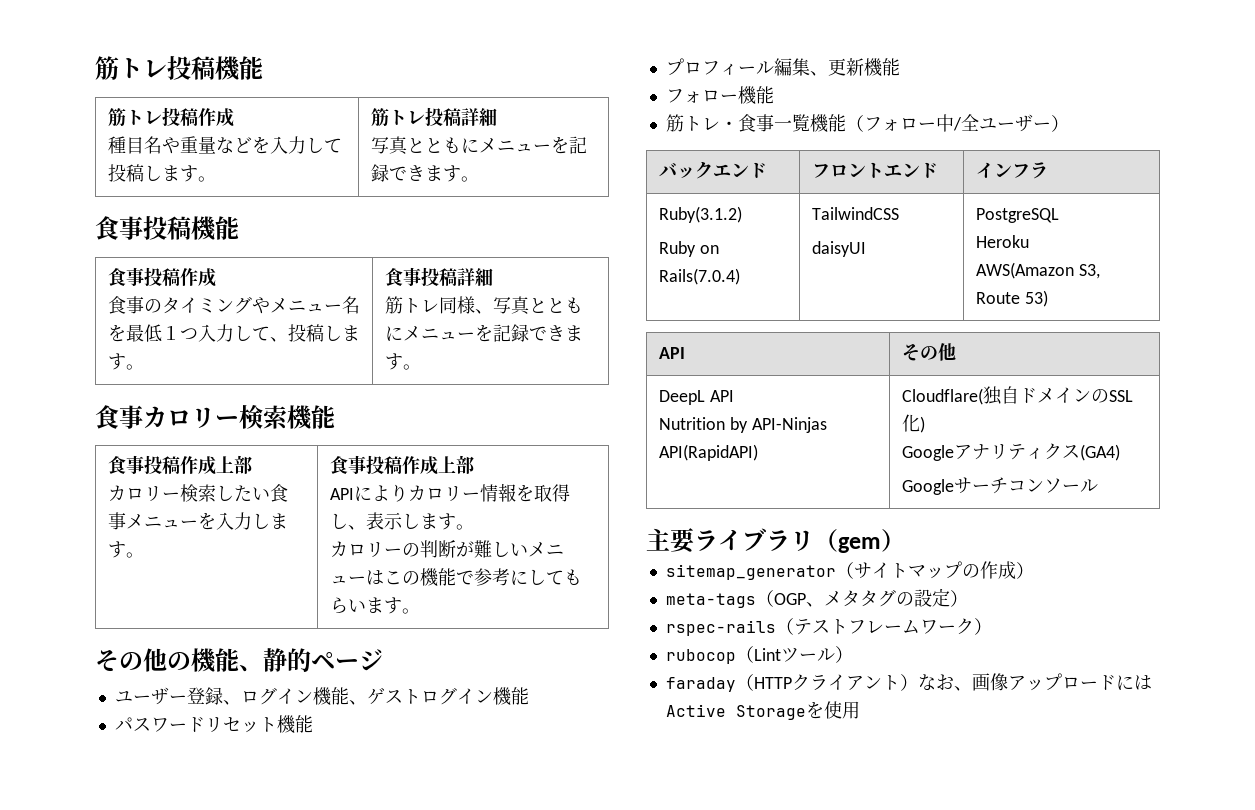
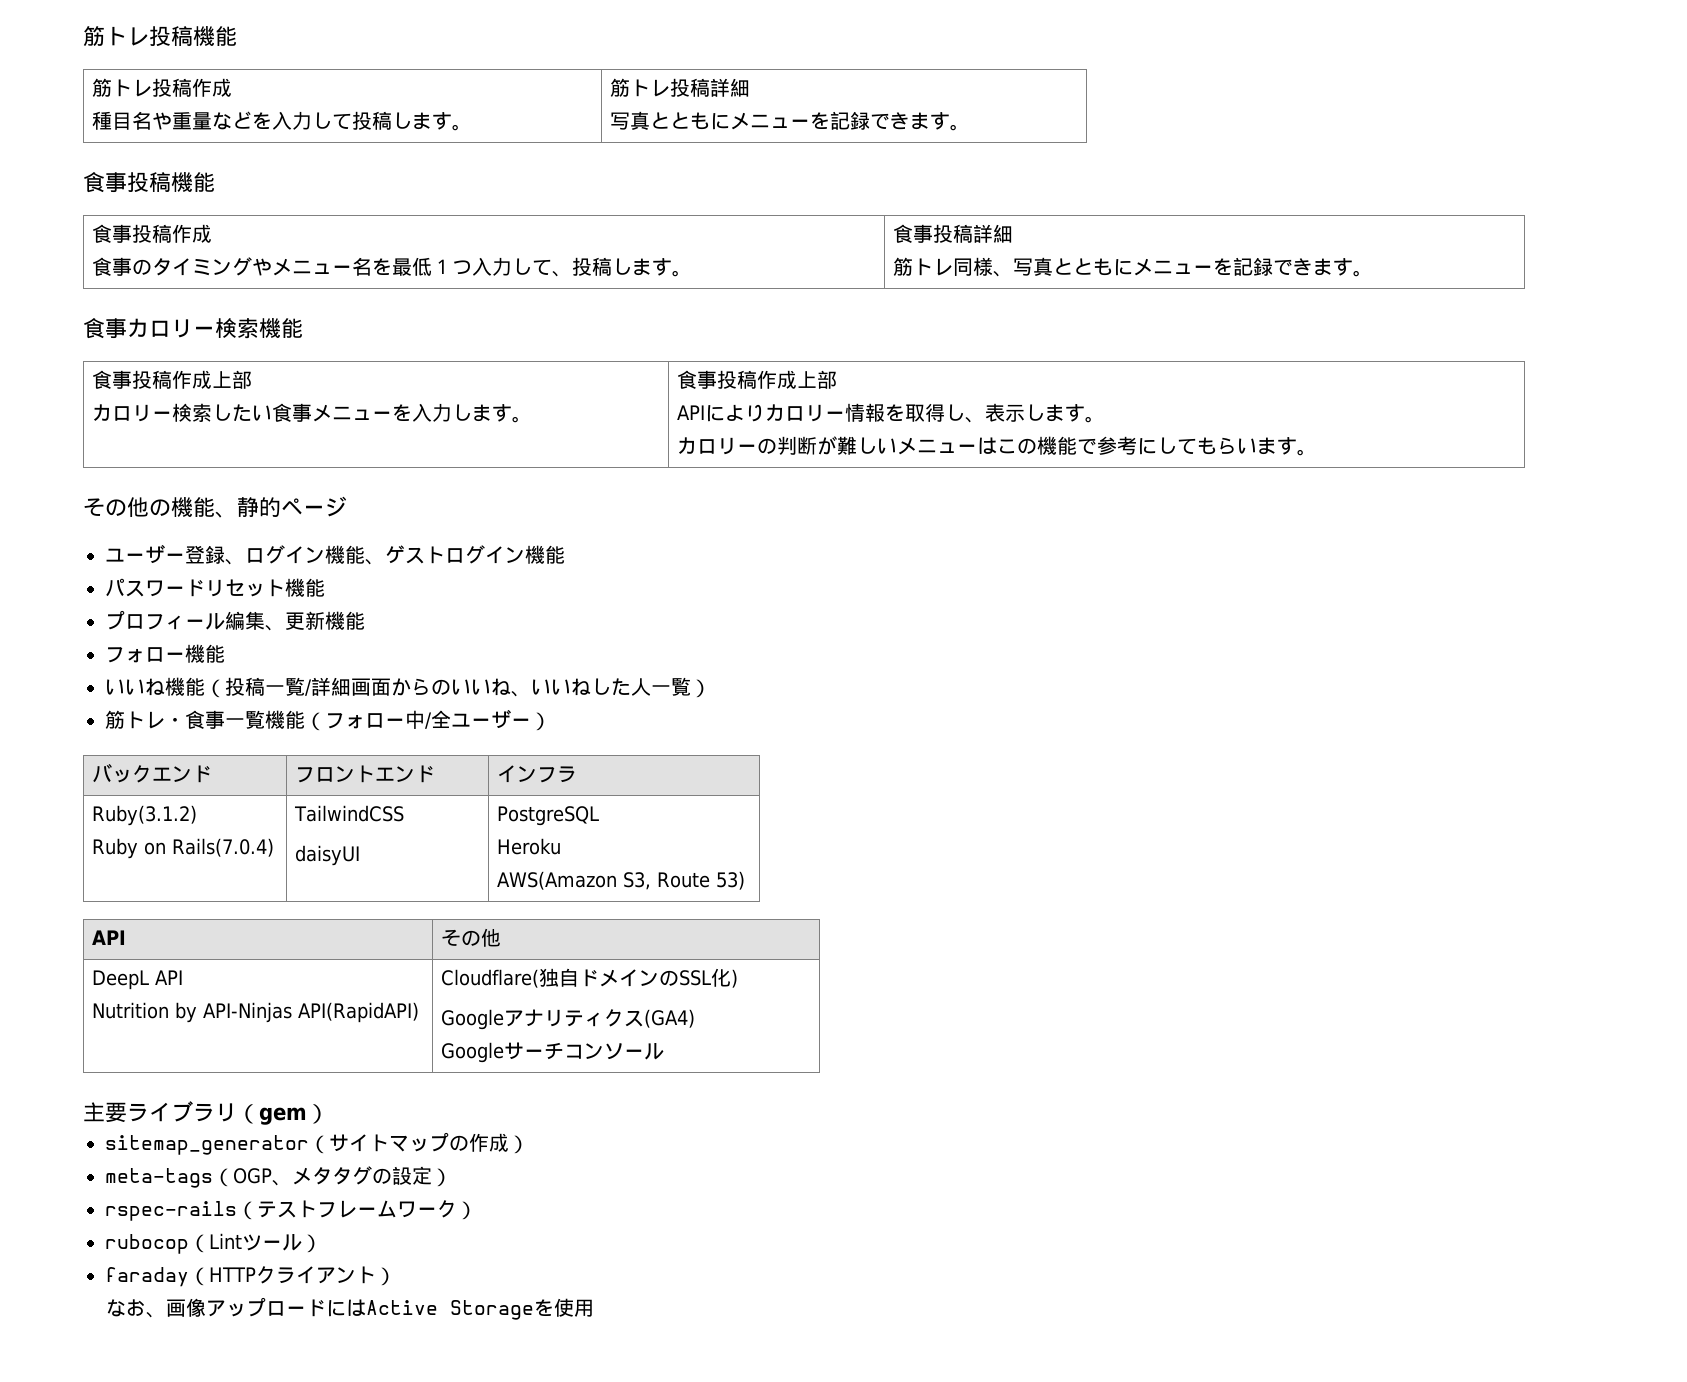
+ いいね機能（投稿一覧/詳細画面からのいいね、いいねした人一覧）
- faraday（HTTPクライアント）なお、画像アップロードにはActive Storageを使用
+ faraday（HTTPクライアント）
+ なお、画像アップロードにはActive Storageを使用

